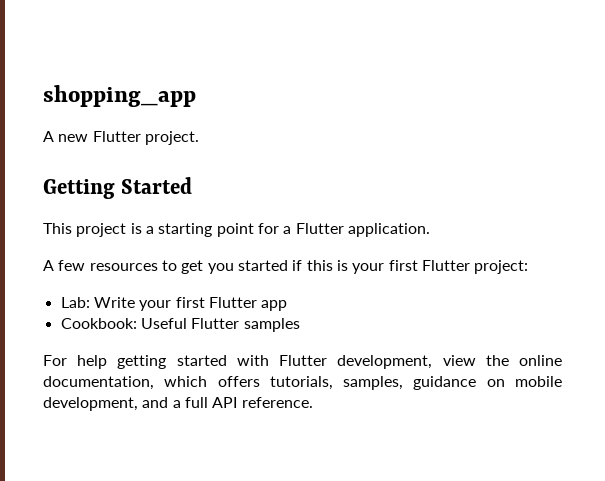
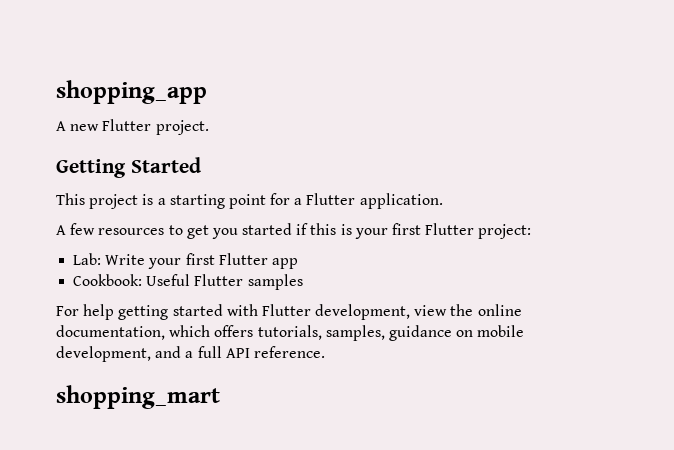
+ shopping_mart

